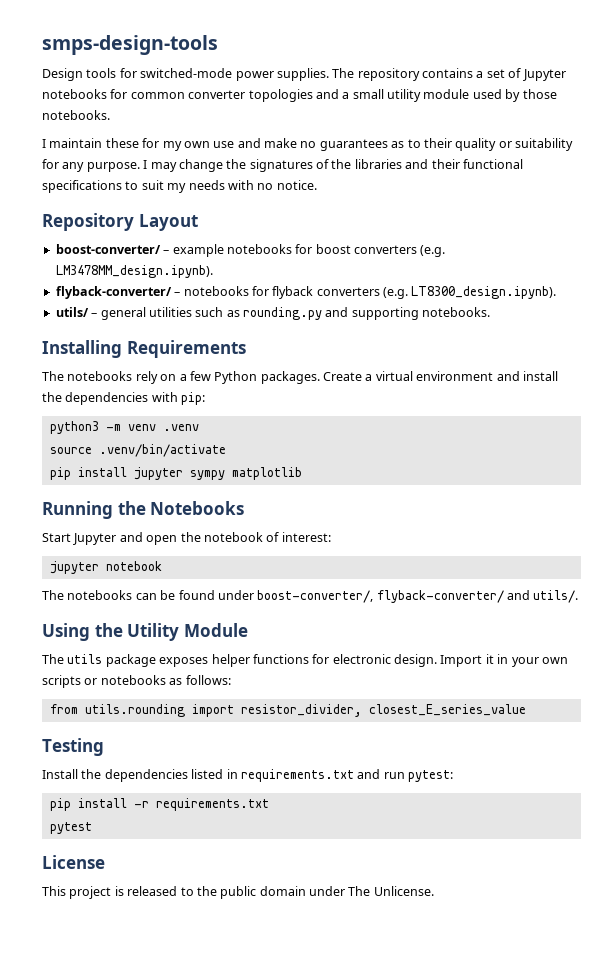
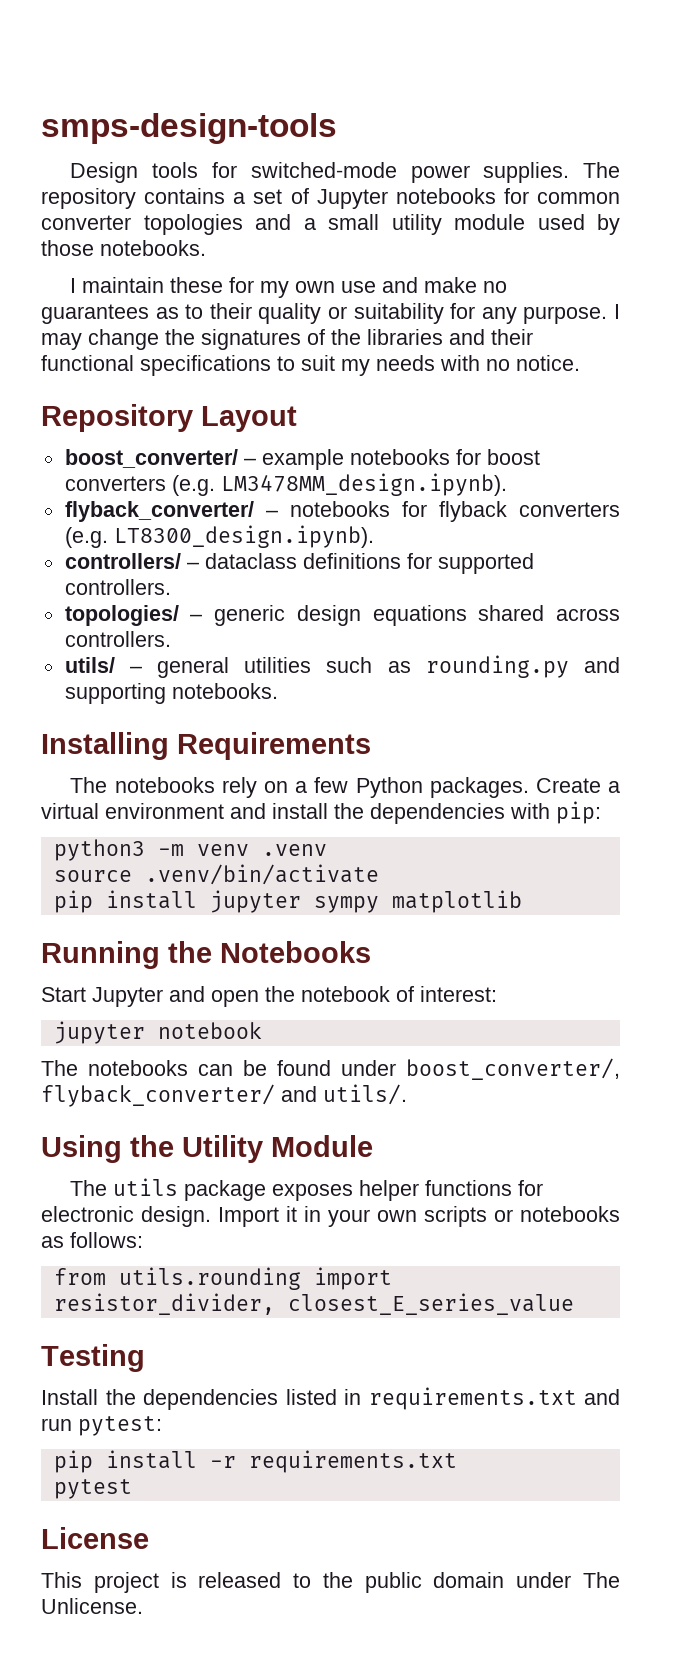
- boost-converter/ – example notebooks for boost converters (e.g. LM3478MM_design.ipynb).
+ boost_converter/ – example notebooks for boost converters (e.g. LM3478MM_design.ipynb).
- flyback-converter/ – notebooks for flyback converters (e.g. LT8300_design.ipynb).
+ flyback_converter/ – notebooks for flyback converters (e.g. LT8300_design.ipynb).
+ controllers/ – dataclass definitions for supported controllers.
+ topologies/ – generic design equations shared across controllers.
- The notebooks can be found under boost-converter/, flyback-converter/ and utils/.
+ The notebooks can be found under boost_converter/, flyback_converter/ and utils/.

